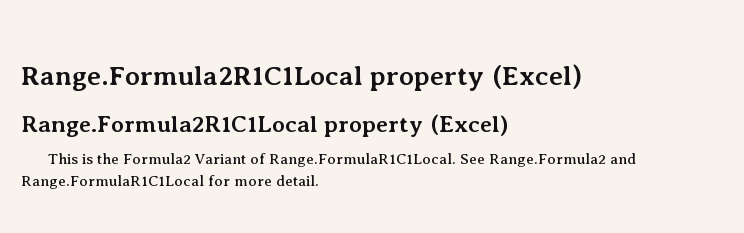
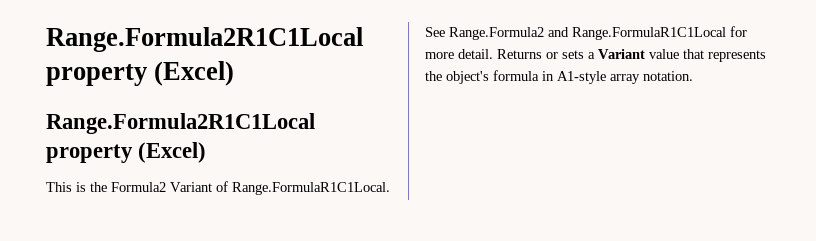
+ Returns or sets a Variant value that represents the object's formula in A1-style array notation.

